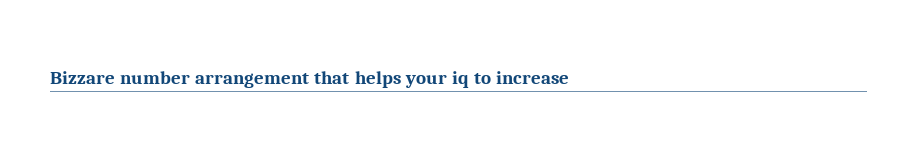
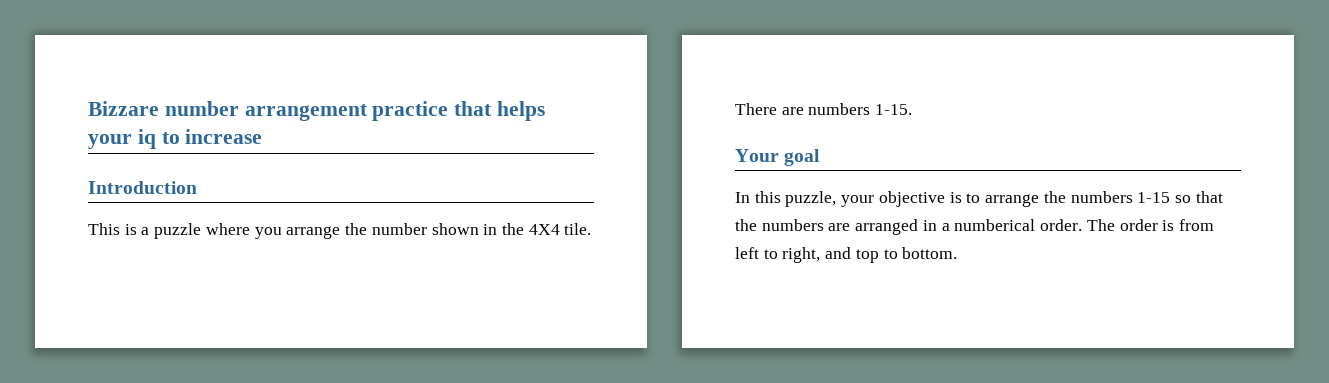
- Bizzare number arrangement that helps your iq to increase
+ Bizzare number arrangement practice that helps your iq to increase
+ Introduction
+ This is a puzzle where you arrange the number shown in the 4X4 tile. There are numbers 1-15.
+ Your goal
+ In this puzzle, your objective is to arrange the numbers 1-15 so that the numbers are arranged in a numberical order. The order is from left to right, and top to bottom.

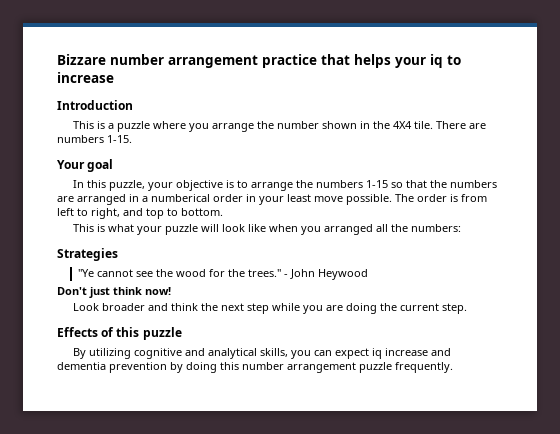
- In this puzzle, your objective is to arrange the numbers 1-15 so that the numbers are arranged in a numberical order.
+ In this puzzle, your objective is to arrange the numbers 1-15 so that the numbers are arranged in a numberical order in your least move possible.
+ This is what your puzzle will look like when you arranged all the numbers:
+ Strategies
+ "Ye cannot see the wood for the trees." - John Heywood
+ Don't just think now!
+ Look broader and think the next step while you are doing the current step.
+ Effects of this puzzle
+ By utilizing cognitive and analytical skills, you can expect iq increase and dementia prevention by doing this number arrangement puzzle frequently.

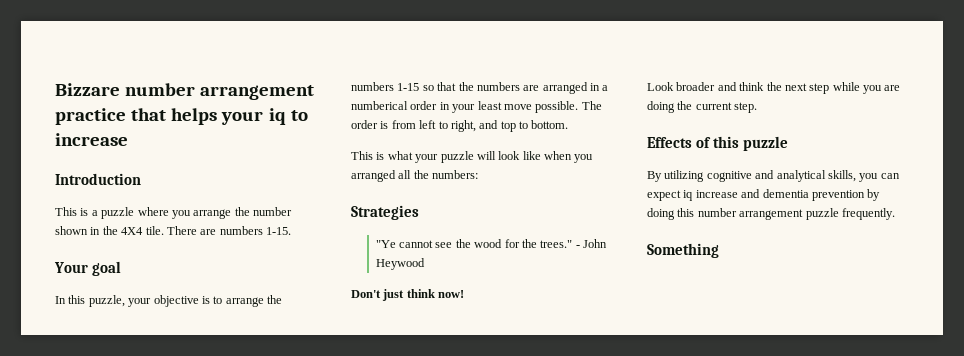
+ Something

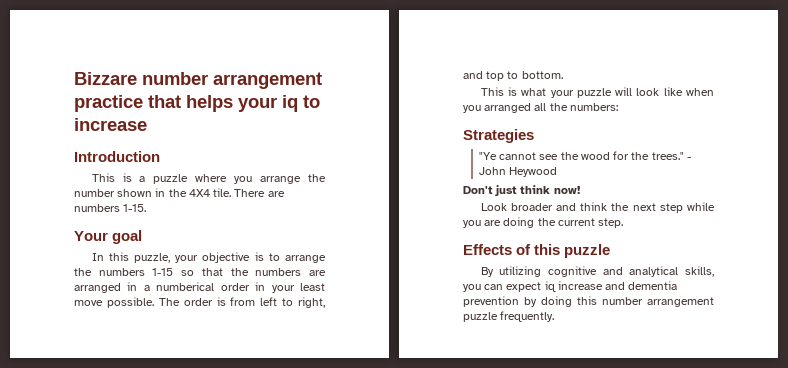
- Something

